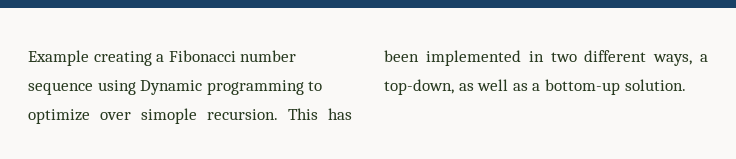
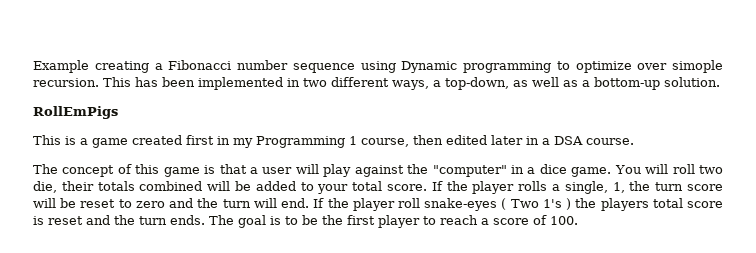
+ RollEmPigs
+ This is a game created first in my Programming 1 course, then edited later in a DSA course.
+ The concept of this game is that a user will play against the "computer" in a dice game. You will roll two die, their totals combined will be added to your total score. If the player rolls a single, 1, the turn score will be reset to zero and the turn will end. If the player roll snake-eyes ( Two 1's ) the players total score is reset and the turn ends. The goal is to be the first player to reach a score of 100.

